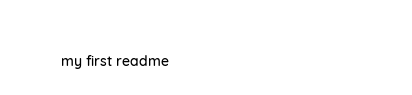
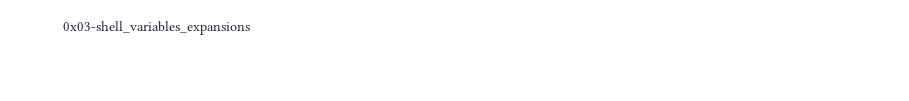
- my first readme
+ 0x03-shell_variables_expansions

